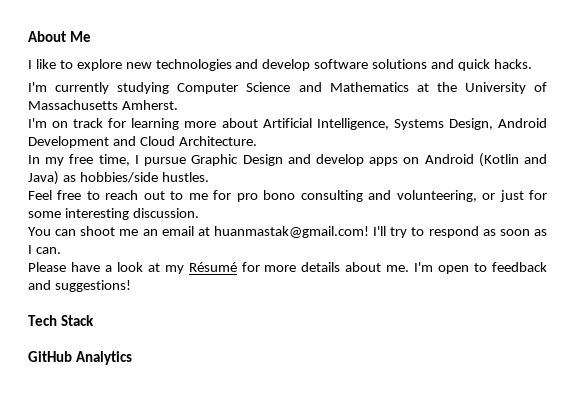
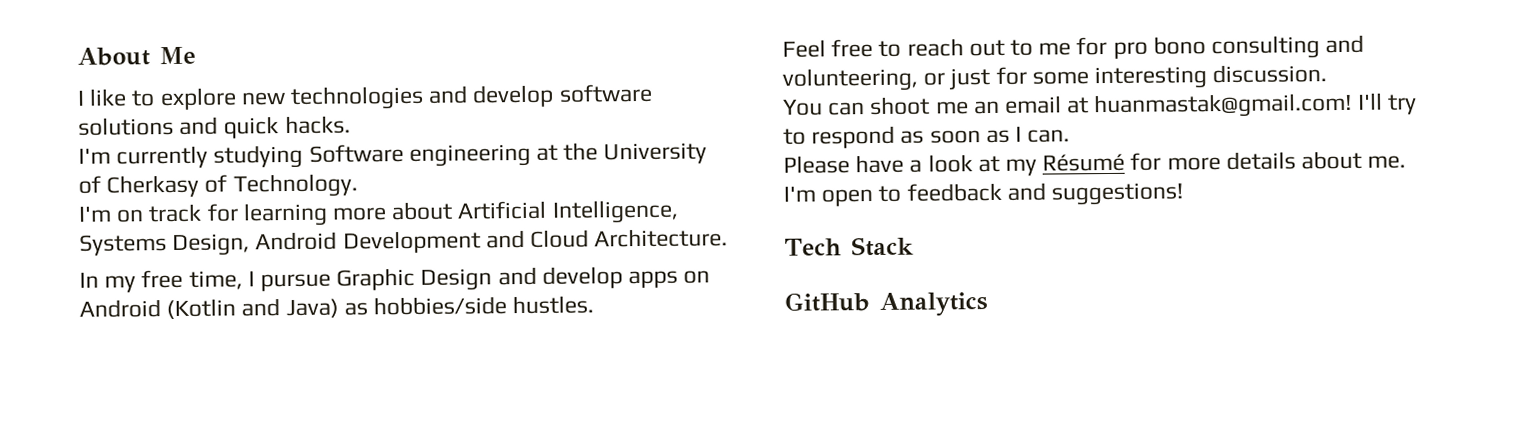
- I'm currently studying Computer Science and Mathematics at the University of Massachusetts Amherst.
+ I'm currently studying Software engineering at the University of Cherkasy of Technology.

